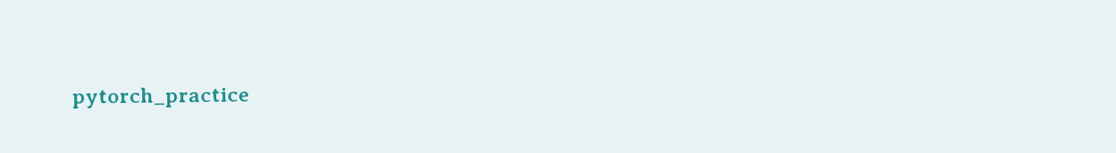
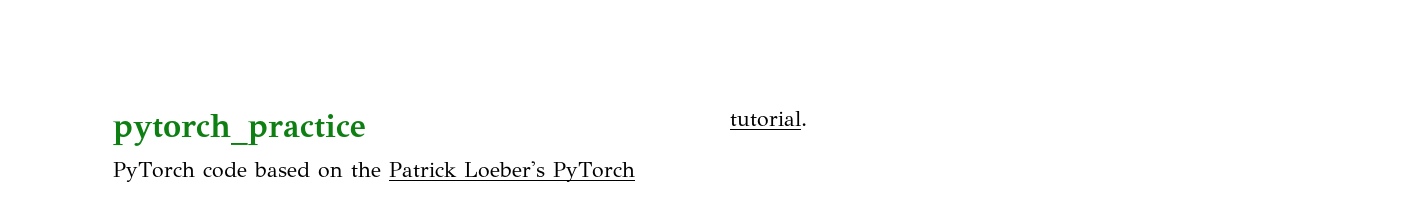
+ PyTorch code based on the Patrick Loeber's PyTorch tutorial.

